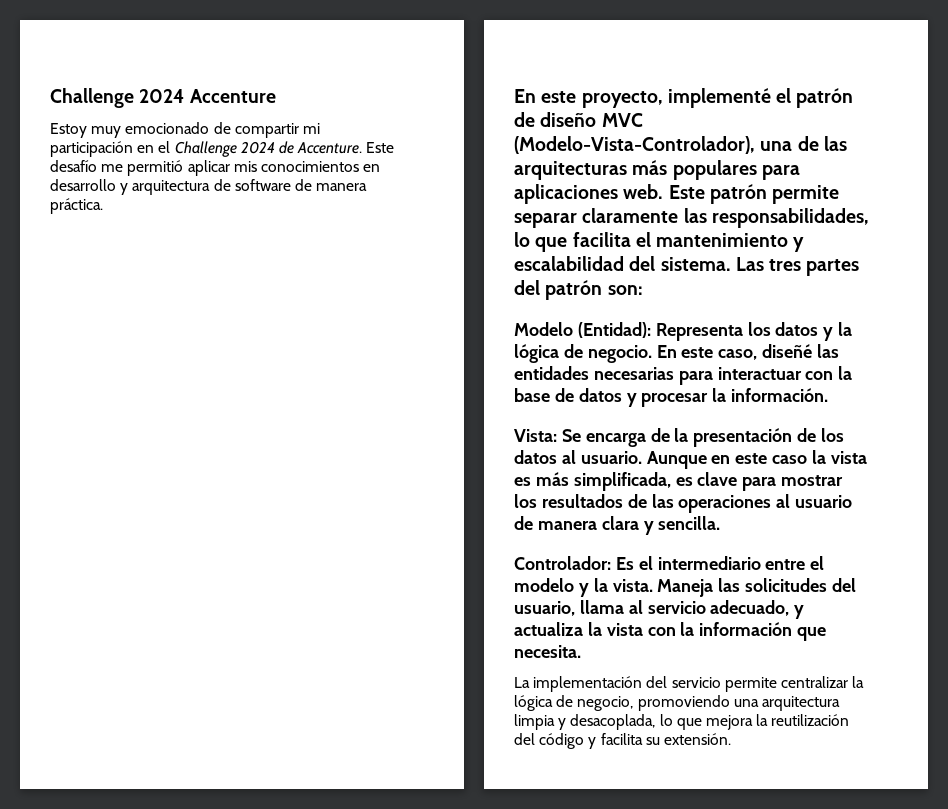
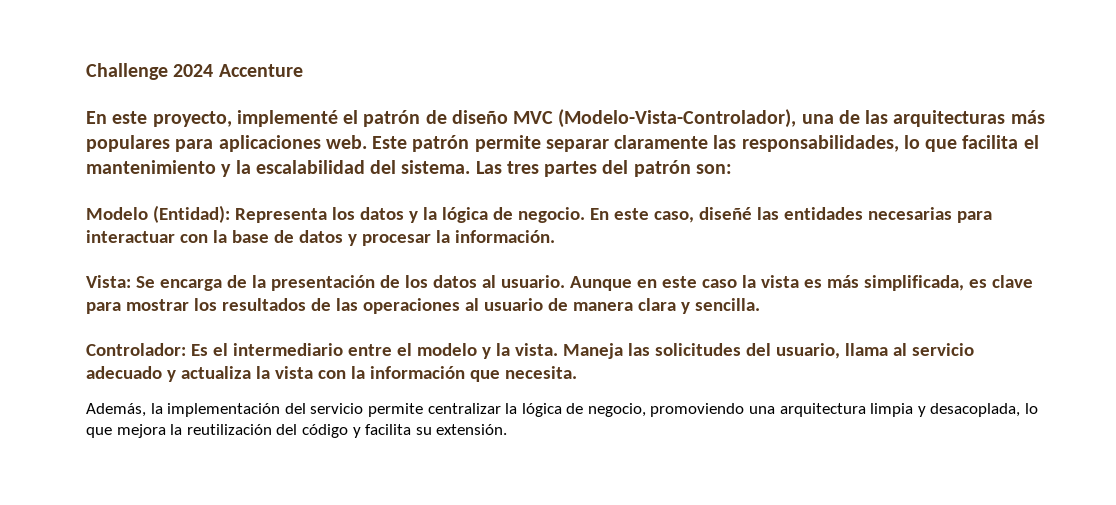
- Estoy muy emocionado de compartir mi participación en el Challenge 2024 de Accenture. Este desafío me permitió aplicar mis conocimientos en desarrollo y arquitectura de software de manera práctica.
- Este patrón permite separar claramente las responsabilidades, lo que facilita el mantenimiento y escalabilidad del sistema.
+ Este patrón permite separar claramente las responsabilidades, lo que facilita el mantenimiento y la escalabilidad del sistema.
- Maneja las solicitudes del usuario, llama al servicio adecuado, y actualiza la vista con la información que necesita.
+ Maneja las solicitudes del usuario, llama al servicio adecuado y actualiza la vista con la información que necesita.
- La implementación del servicio permite centralizar la lógica de negocio, promoviendo una arquitectura limpia y desacoplada, lo que mejora la reutilización del código y facilita su extensión.
+ Además, la implementación del servicio permite centralizar la lógica de negocio, promoviendo una arquitectura limpia y desacoplada, lo que mejora la reutilización del código y facilita su extensión.

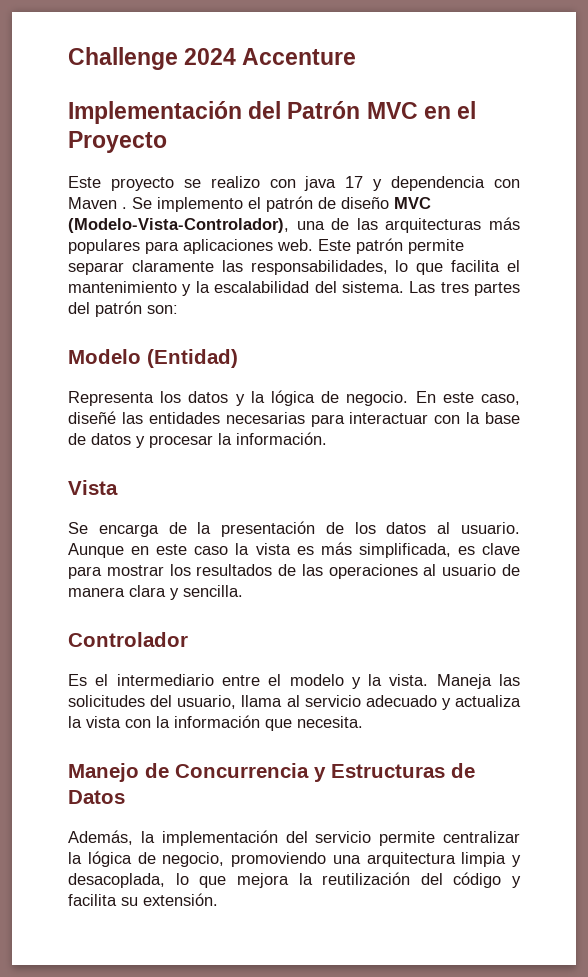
- En este proyecto, implementé el patrón de diseño MVC (Modelo-Vista-Controlador), una de las arquitecturas más populares para aplicaciones web.
+ Implementación del Patrón MVC en el Proyecto
+ Este proyecto se realizo con java 17 y dependencia con Maven . Se implemento el patrón de diseño MVC (Modelo-Vista-Controlador), una de las arquitecturas más populares para aplicaciones web.
- Modelo (Entidad): Representa los datos y la lógica de negocio.
+ Modelo (Entidad)
+ Representa los datos y la lógica de negocio.
- Vista: Se encarga de la presentación de los datos al usuario.
+ Vista
+ Se encarga de la presentación de los datos al usuario.
- Controlador: Es el intermediario entre el modelo y la vista.
+ Controlador
+ Es el intermediario entre el modelo y la vista.
+ Manejo de Concurrencia y Estructuras de Datos

